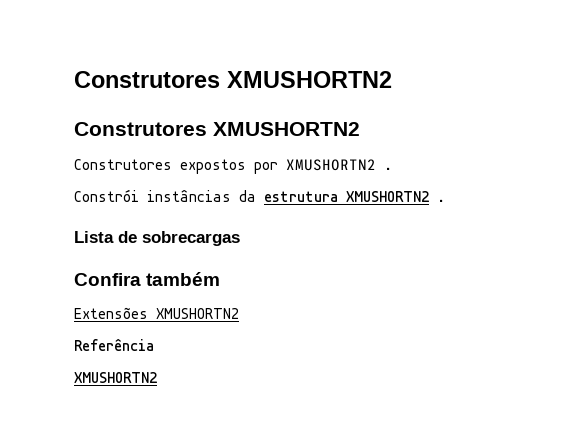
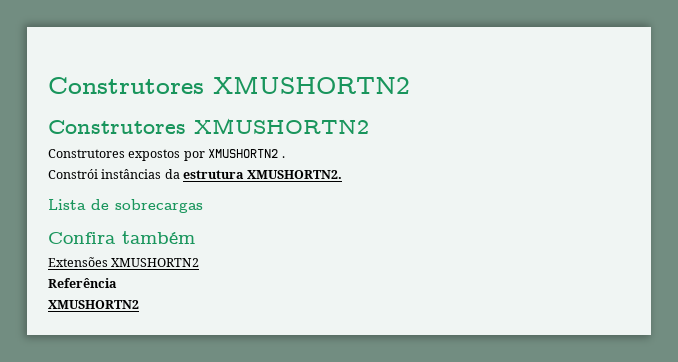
- Constrói instâncias da estrutura XMUSHORTN2 .
+ Constrói instâncias da estrutura XMUSHORTN2.

